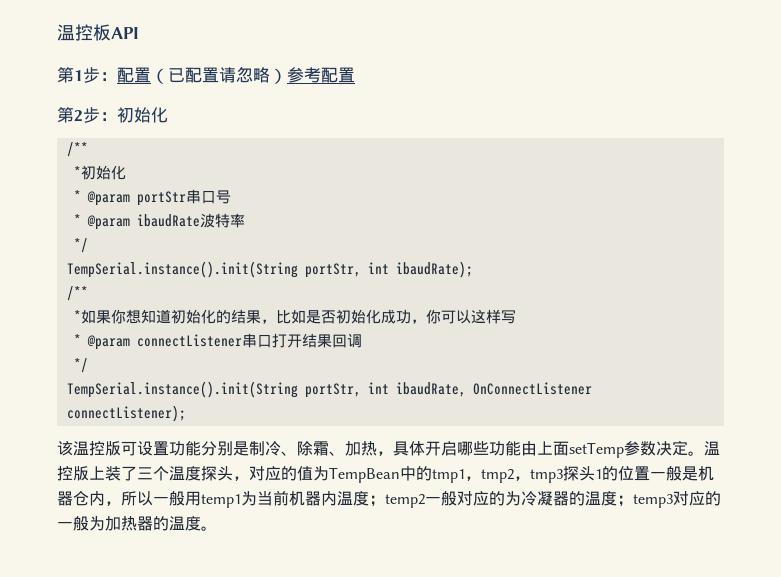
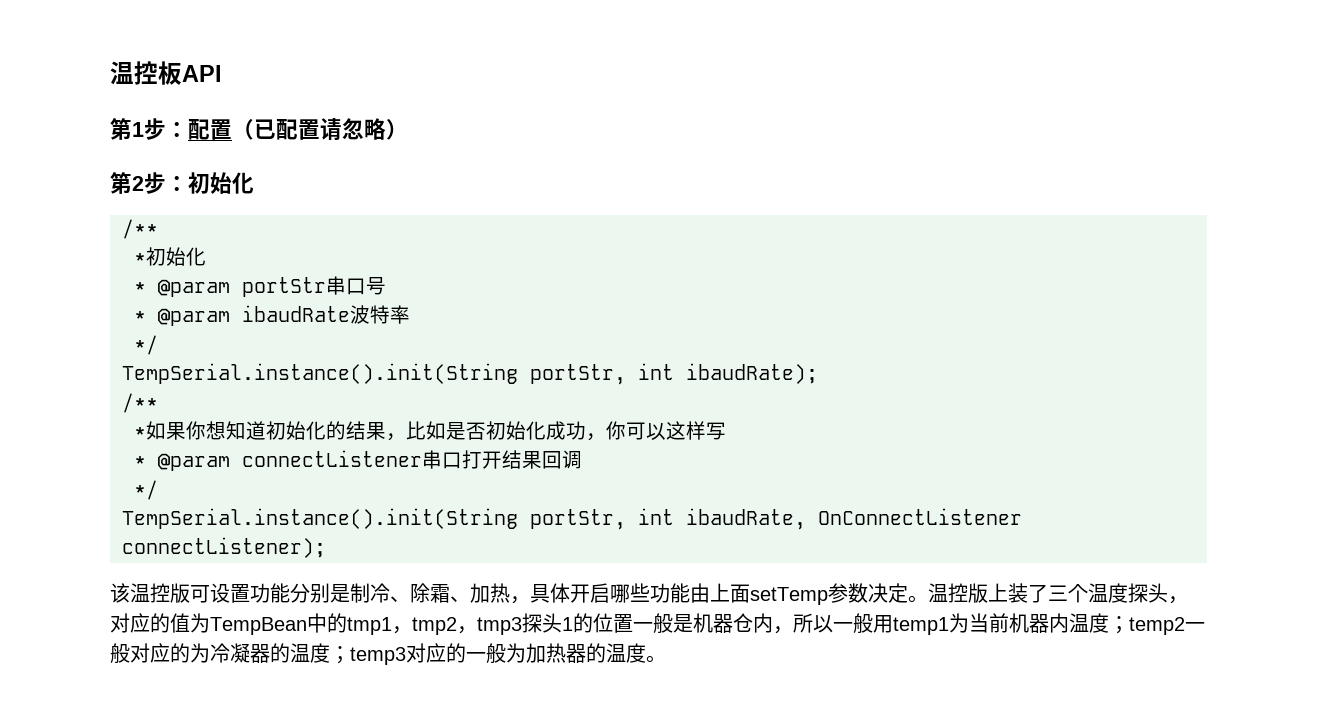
- 第1步：配置（已配置请忽略）参考配置
+ 第1步：配置（已配置请忽略）

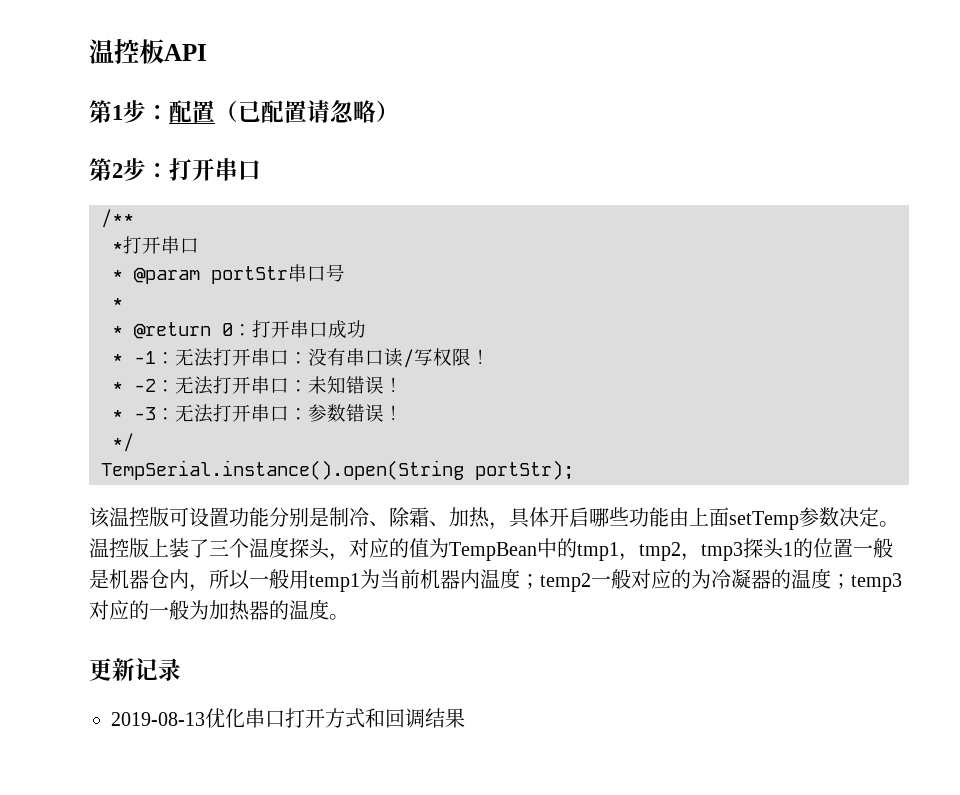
- 第2步：初始化
+ 第2步：打开串口
  /**
- *初始化
+ *打开串口
  * @param portStr串口号
- * @param ibaudRate波特率
+ *
+ * @return 0：打开串口成功
+ * -1：无法打开串口：没有串口读/写权限！
+ * -2：无法打开串口：未知错误！
+ * -3：无法打开串口：参数错误！
  */
- TempSerial.instance().init(String portStr, int ibaudRate);
- /**
- *如果你想知道初始化的结果，比如是否初始化成功，你可以这样写
- * @param connectListener串口打开结果回调
- */
- TempSerial.instance().init(String portStr, int ibaudRate, OnConnectListener connectListener);
+ TempSerial.instance().open(String portStr);
+ 更新记录
+ 2019-08-13优化串口打开方式和回调结果

